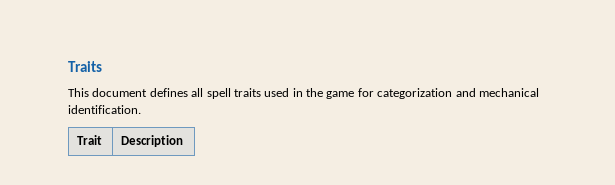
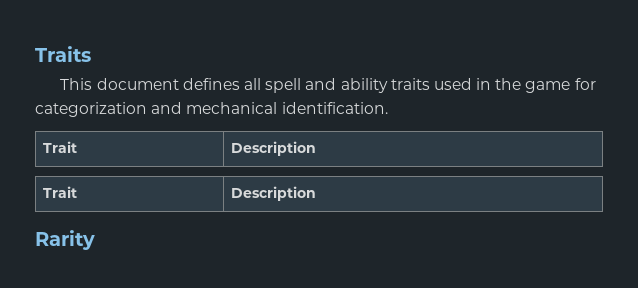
- This document defines all spell traits used in the game for categorization and mechanical identification.
+ This document defines all spell and ability traits used in the game for categorization and mechanical identification.
  Trait | Description
+ Trait | Description
+ Rarity

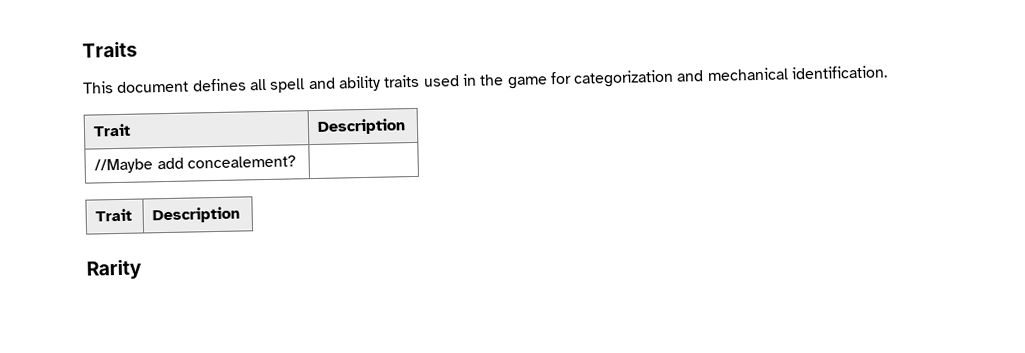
+ //Maybe add concealement? |

